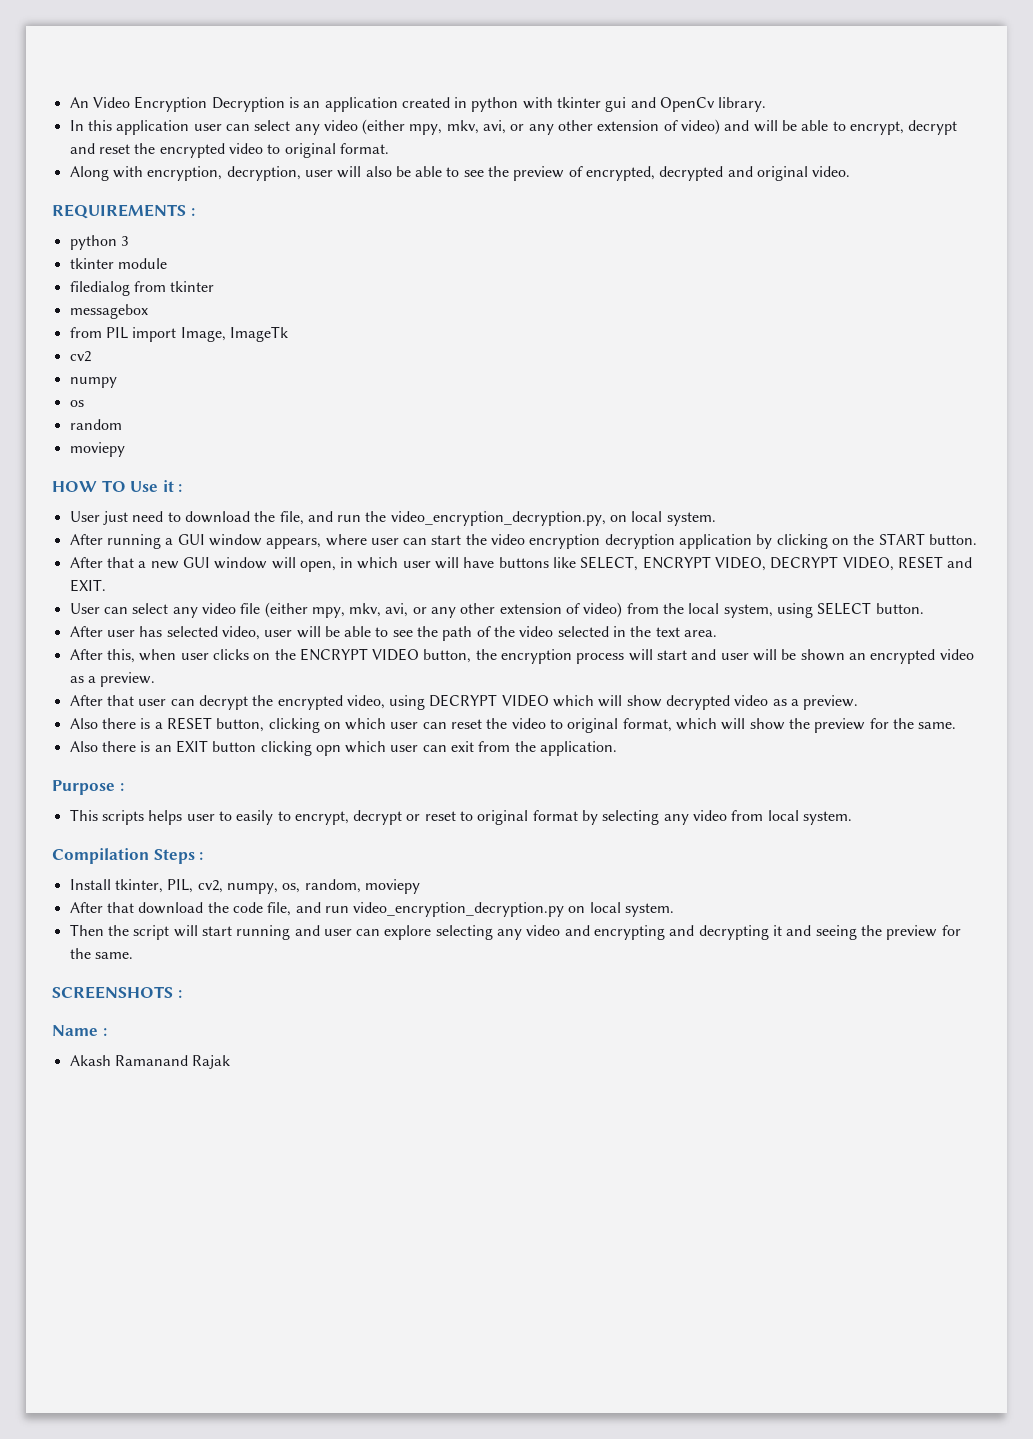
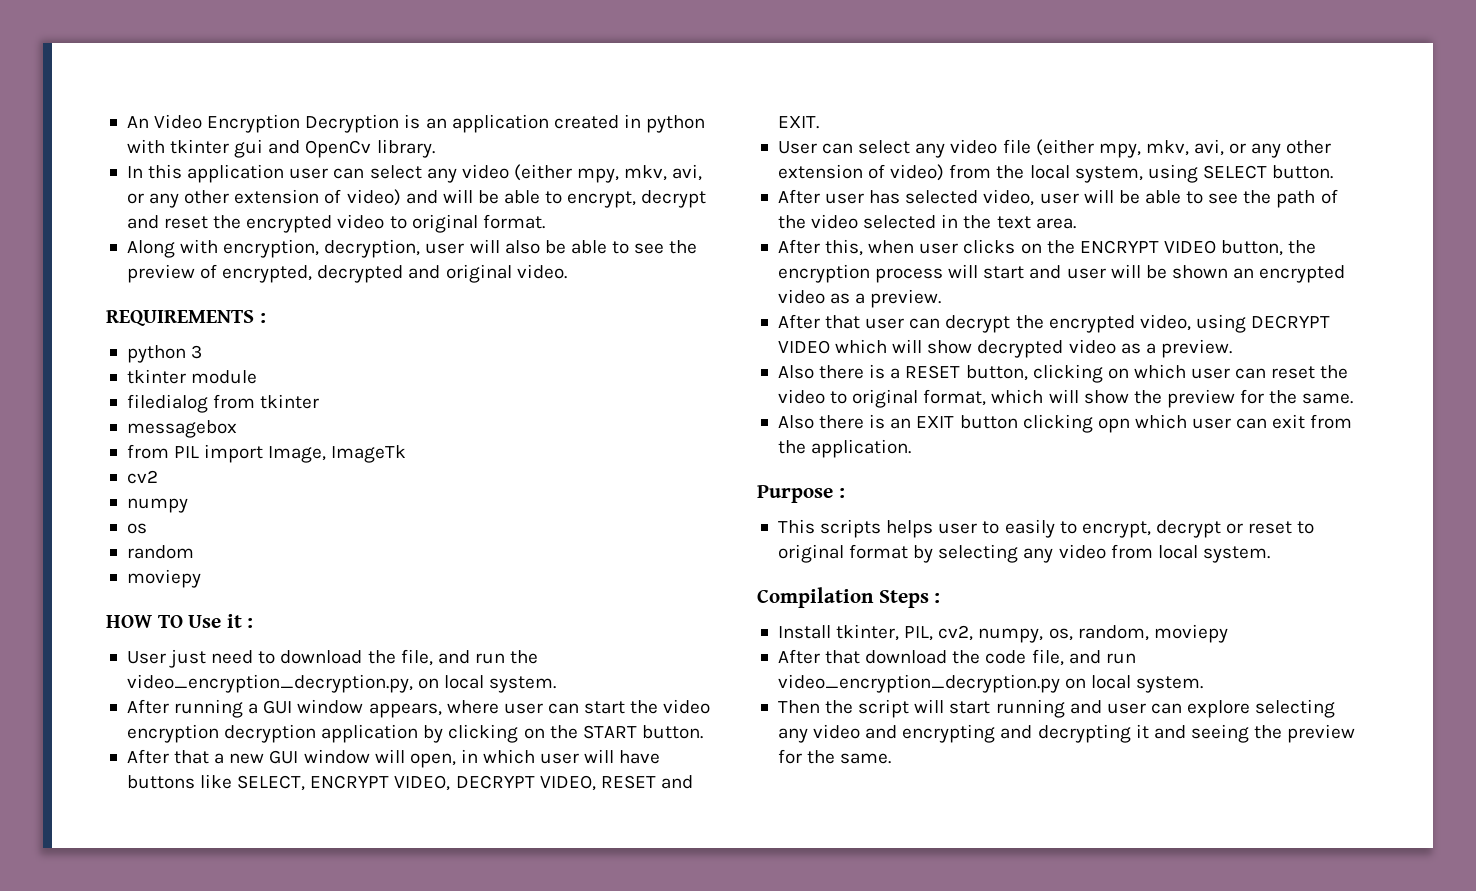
- SCREENSHOTS :
- Name :
- Akash Ramanand Rajak

